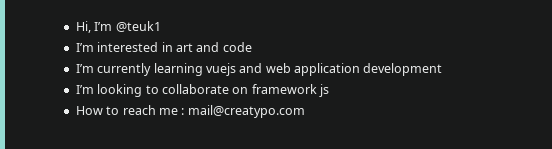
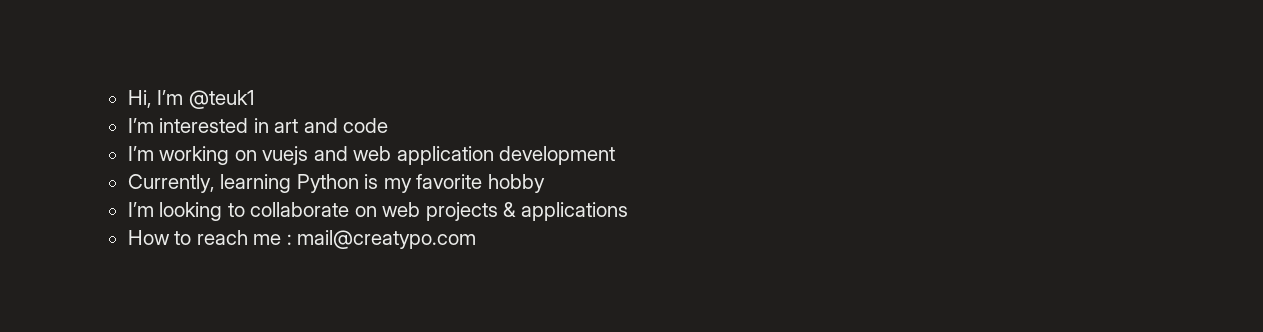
- I’m currently learning vuejs and web application development
+ I’m working on vuejs and web application development
+ Currently, learning Python is my favorite hobby
- I’m looking to collaborate on framework js
+ I’m looking to collaborate on web projects & applications

